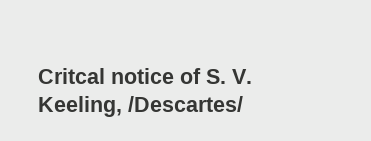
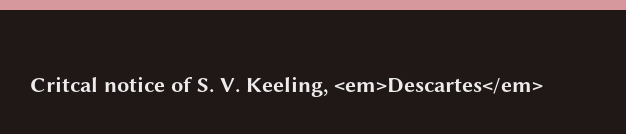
- Critcal notice of S. V. Keeling, /Descartes/
+ Critcal notice of S. V. Keeling, <em>Descartes</em>

